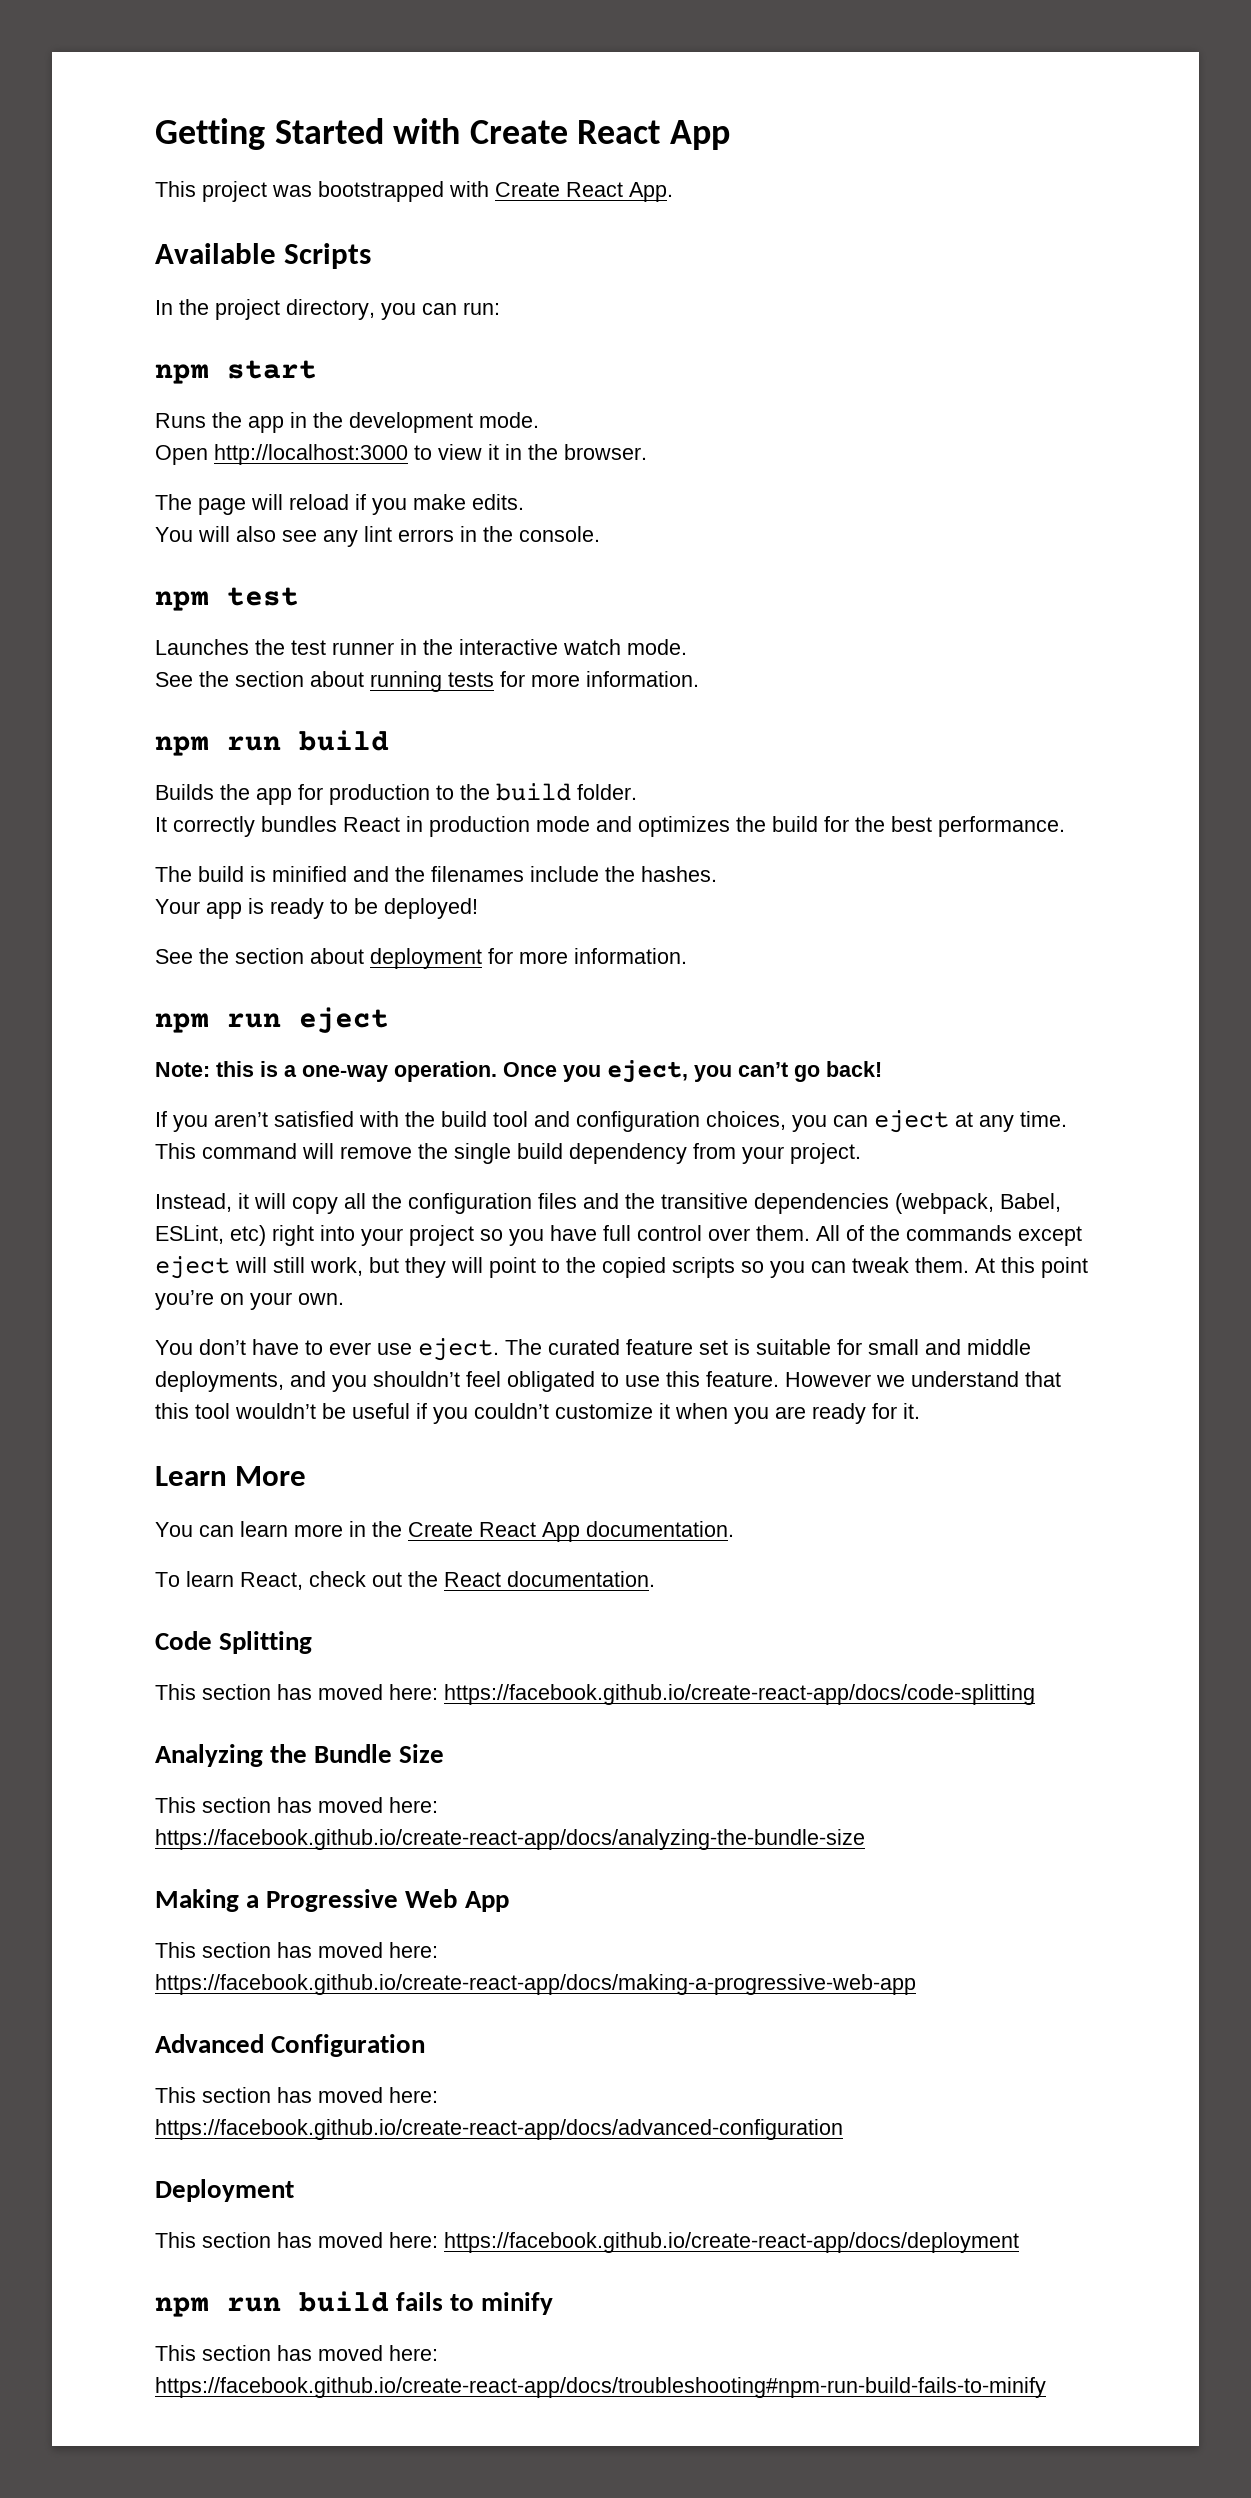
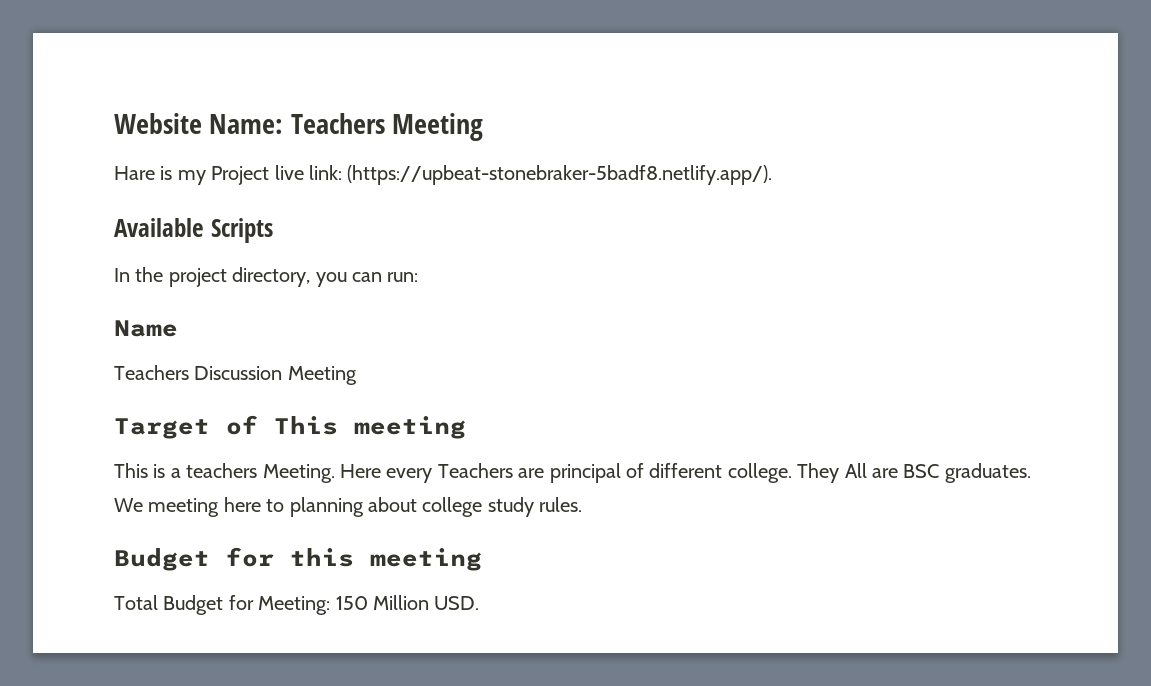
- Getting Started with Create React App
- This project was bootstrapped with Create React App.
+ Website Name: Teachers Meeting
+ Hare is my Project live link: (https://upbeat-stonebraker-5badf8.netlify.app/).
- npm start
- Runs the app in the development mode.
- Open http://localhost:3000 to view it in the browser.
- The page will reload if you make edits.
- You will also see any lint errors in the console.
- npm test
- Launches the test runner in the interactive watch mode.
- See the section about running tests for more information.
- npm run build
- Builds the app for production to the build folder.
- It correctly bundles React in production mode and optimizes the build for the best performance.
- The build is minified and the filenames include the hashes.
- Your app is ready to be deployed!
- See the section about deployment for more information.
- npm run eject
- Note: this is a one-way operation. Once you eject, you can’t go back!
- If you aren’t satisfied with the build tool and configuration choices, you can eject at any time. This command will remove the single build dependency from your project.
- Instead, it will copy all the configuration files and the transitive dependencies (webpack, Babel, ESLint, etc) right into your project so you have full control over them. All of the commands except eject will still work, but they will point to the copied scripts so you can tweak them. At this point you’re on your own.
- You don’t have to ever use eject. The curated feature set is suitable for small and middle deployments, and you shouldn’t feel obligated to use this feature. However we understand that this tool wouldn’t be useful if you couldn’t customize it when you are ready for it.
- Learn More
- You can learn more in the Create React App documentation.
- To learn React, check out the React documentation.
- Code Splitting
- This section has moved here: https://facebook.github.io/create-react-app/docs/code-splitting
- Analyzing the Bundle Size
- This section has moved here: https://facebook.github.io/create-react-app/docs/analyzing-the-bundle-size
- Making a Progressive Web App
- This section has moved here: https://facebook.github.io/create-react-app/docs/making-a-progressive-web-app
- Advanced Configuration
- This section has moved here: https://facebook.github.io/create-react-app/docs/advanced-configuration
- Deployment
- This section has moved here: https://facebook.github.io/create-react-app/docs/deployment
- npm run build fails to minify
- This section has moved here: https://facebook.github.io/create-react-app/docs/troubleshooting#npm-run-build-fails-to-minify
+ Name
+ Teachers Discussion Meeting
+ Target of This meeting
+ This is a teachers Meeting. Here every Teachers are principal of different college. They All are BSC graduates. We meeting here to planning about college study rules.
+ Budget for this meeting
+ Total Budget for Meeting: 150 Million USD.

